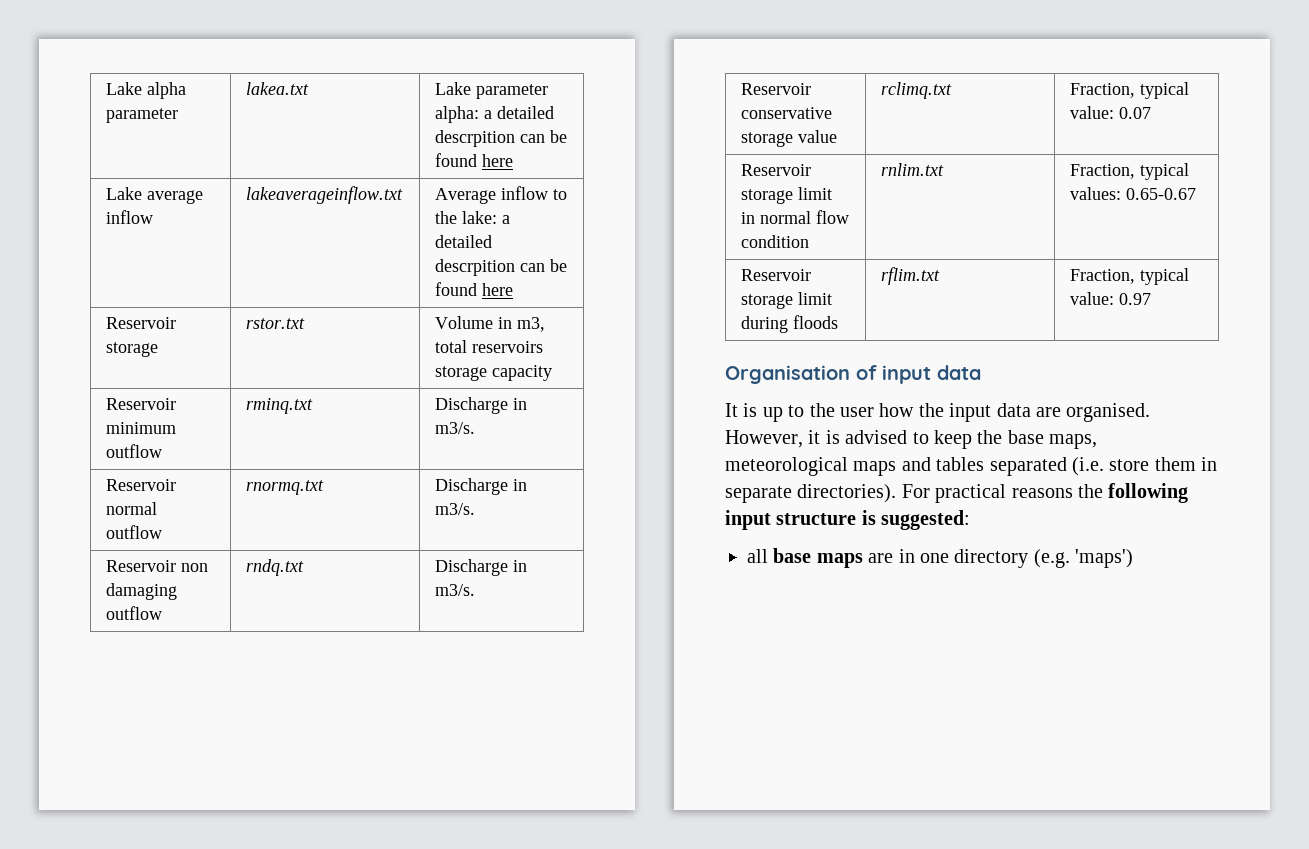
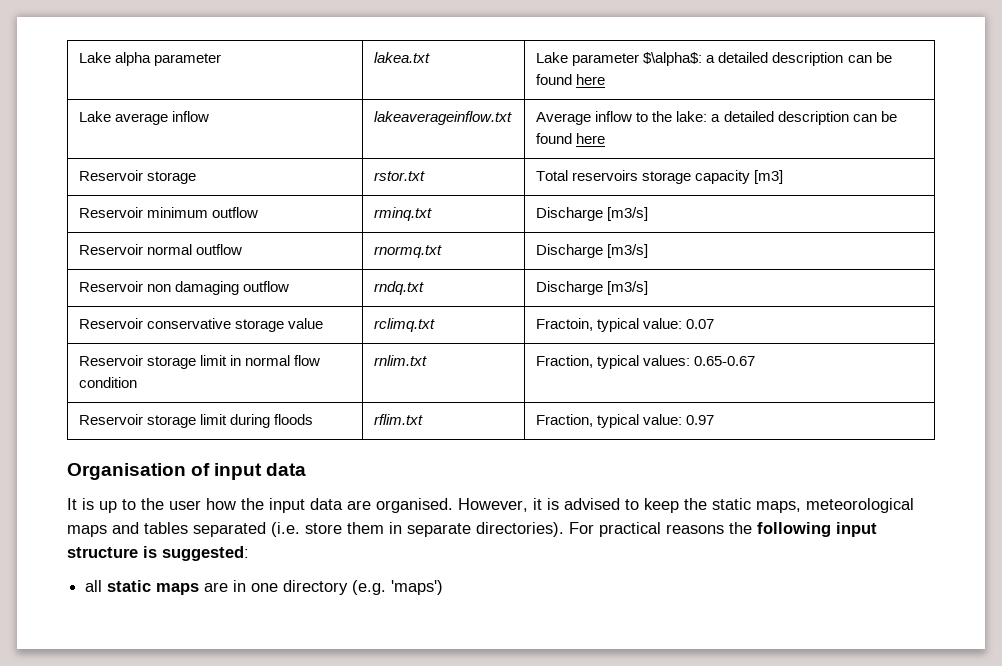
- Lake alpha parameter | lakea.txt | Lake parameter alpha: a detailed descrpition can be found here
+ Lake alpha parameter | lakea.txt | Lake parameter $\alpha$: a detailed description can be found here
- Lake average inflow | lakeaverageinflow.txt | Average inflow to the lake: a detailed descrpition can be found here
+ Lake average inflow | lakeaverageinflow.txt | Average inflow to the lake: a detailed description can be found here
- Reservoir storage | rstor.txt | Volume in m3, total reservoirs storage capacity
+ Reservoir storage | rstor.txt | Total reservoirs storage capacity [m3]
- Reservoir minimum outflow | rminq.txt | Discharge in m3/s.
+ Reservoir minimum outflow | rminq.txt | Discharge [m3/s]
- Reservoir normal outflow | rnormq.txt | Discharge in m3/s.
+ Reservoir normal outflow | rnormq.txt | Discharge [m3/s]
- Reservoir non damaging outflow | rndq.txt | Discharge in m3/s.
+ Reservoir non damaging outflow | rndq.txt | Discharge [m3/s]
- Reservoir conservative storage value | rclimq.txt | Fraction, typical value: 0.07
+ Reservoir conservative storage value | rclimq.txt | Fractoin, typical value: 0.07
- However, it is advised to keep the base maps, meteorological maps and tables separated (i.e. store them in separate directories).
+ However, it is advised to keep the static maps, meteorological maps and tables separated (i.e. store them in separate directories).
- all base maps are in one directory (e.g. 'maps')
+ all static maps are in one directory (e.g. 'maps')

